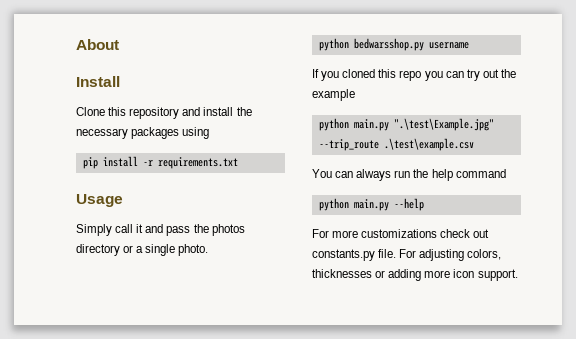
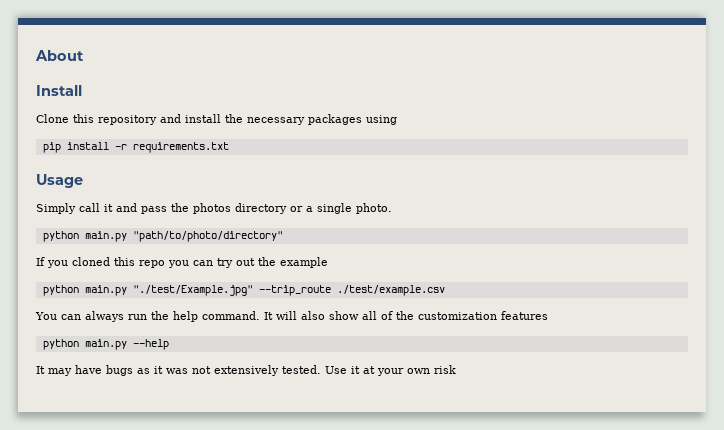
- python bedwarsshop.py username
+ python main.py "path/to/photo/directory"
- python main.py ".\test\Example.jpg" --trip_route .\test\example.csv
+ python main.py "./test/Example.jpg" --trip_route ./test/example.csv
- You can always run the help command
+ You can always run the help command. It will also show all of the customization features
  python main.py --help
- For more customizations check out constants.py file. For adjusting colors, thicknesses or adding more icon support.
+ It may have bugs as it was not extensively tested. Use it at your own risk

